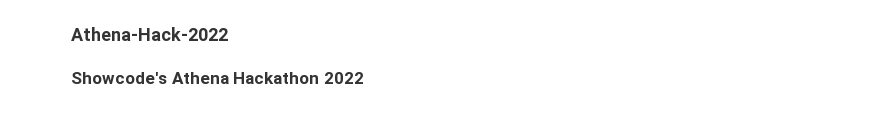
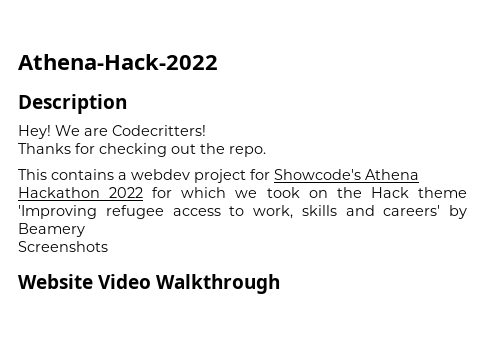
- Showcode's Athena Hackathon 2022
+ Description
+ Hey! We are Codecritters!
+ Thanks for checking out the repo.
+ This contains a webdev project for Showcode's Athena Hackathon 2022 for which we took on the Hack theme 'Improving refugee access to work, skills and careers' by Beamery
+ Screenshots
+ Website Video Walkthrough

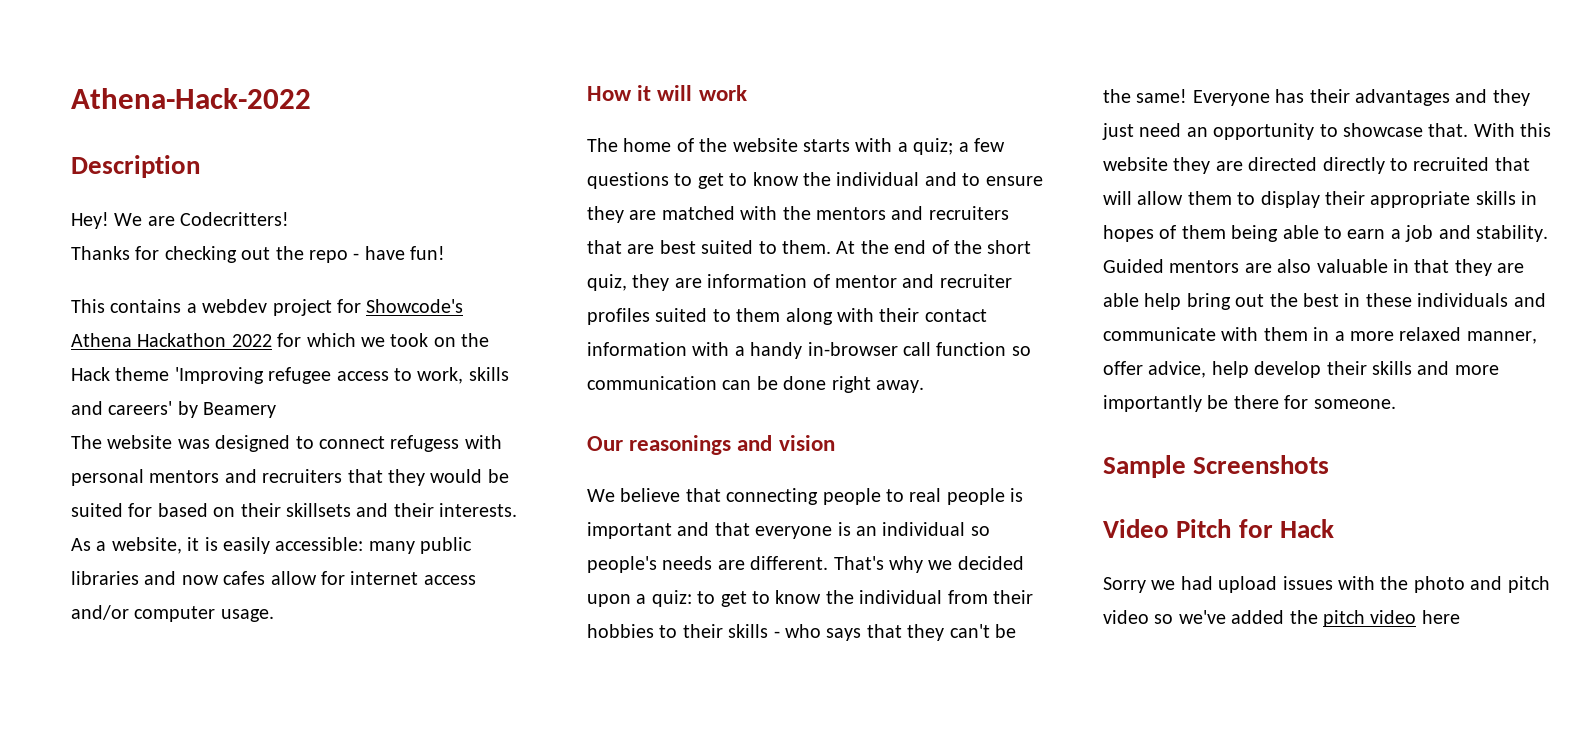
- Thanks for checking out the repo.
+ Thanks for checking out the repo - have fun!
- Screenshots
- Website Video Walkthrough
+ The website was designed to connect refugess with personal mentors and recruiters that they would be suited for based on their skillsets and their interests. As a website, it is easily accessible: many public libraries and now cafes allow for internet access and/or computer usage.
+ How it will work
+ The home of the website starts with a quiz; a few questions to get to know the individual and to ensure they are matched with the mentors and recruiters that are best suited to them. At the end of the short quiz, they are information of mentor and recruiter profiles suited to them along with their contact information with a handy in-browser call function so communication can be done right away.
+ Our reasonings and vision
+ We believe that connecting people to real people is important and that everyone is an individual so people's needs are different. That's why we decided upon a quiz: to get to know the individual from their hobbies to their skills - who says that they can't be the same! Everyone has their advantages and they just need an opportunity to showcase that. With this website they are directed directly to recruited that will allow them to display their appropriate skills in hopes of them being able to earn a job and stability. Guided mentors are also valuable in that they are able help bring out the best in these individuals and communicate with them in a more relaxed manner, offer advice, help develop their skills and more importantly be there for someone.
+ Sample Screenshots
+ Video Pitch for Hack
+ Sorry we had upload issues with the photo and pitch video so we've added the pitch video here

